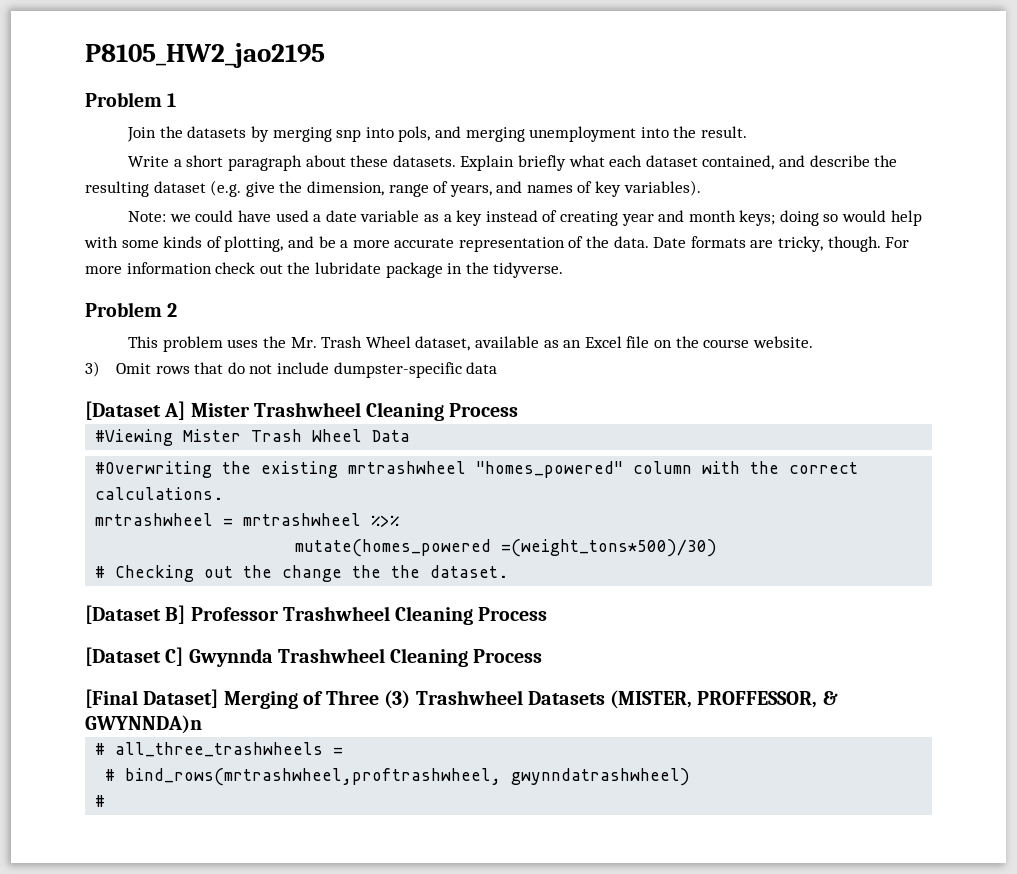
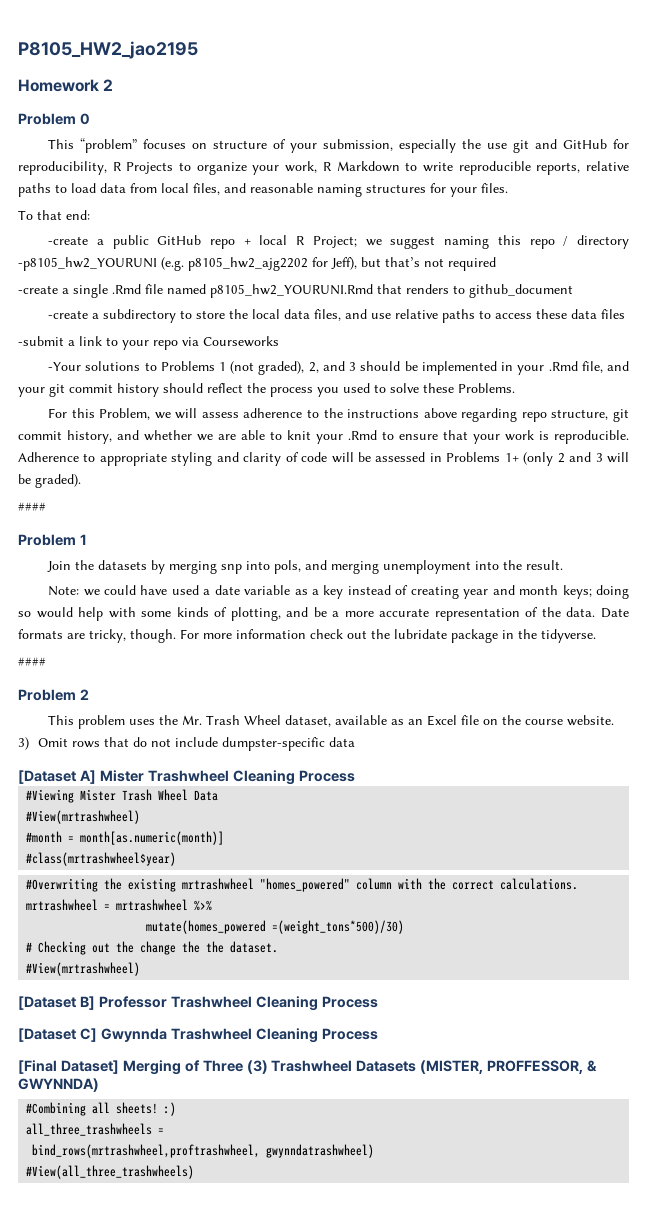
+ Homework 2
+ Problem 0
+ This “problem” focuses on structure of your submission, especially the use git and GitHub for reproducibility, R Projects to organize your work, R Markdown to write reproducible reports, relative paths to load data from local files, and reasonable naming structures for your files.
+ To that end:
+ -create a public GitHub repo + local R Project; we suggest naming this repo / directory -p8105_hw2_YOURUNI (e.g. p8105_hw2_ajg2202 for Jeff), but that’s not required
+ -create a single .Rmd file named p8105_hw2_YOURUNI.Rmd that renders to github_document
+ -create a subdirectory to store the local data files, and use relative paths to access these data files
+ -submit a link to your repo via Courseworks
+ -Your solutions to Problems 1 (not graded), 2, and 3 should be implemented in your .Rmd file, and your git commit history should reflect the process you used to solve these Problems.
+ For this Problem, we will assess adherence to the instructions above regarding repo structure, git commit history, and whether we are able to knit your .Rmd to ensure that your work is reproducible. Adherence to appropriate styling and clarity of code will be assessed in Problems 1+ (only 2 and 3 will be graded).
+ ####
- Write a short paragraph about these datasets. Explain briefly what each dataset contained, and describe the resulting dataset (e.g. give the dimension, range of years, and names of key variables).
  For more information check out the lubridate package in the tidyverse.
+ ####
  #Viewing Mister Trash Wheel Data
+ #View(mrtrashwheel)
+ #month = month[as.numeric(month)]
+ #class(mrtrashwheel$year)
  # Checking out the change the the dataset.
+ #View(mrtrashwheel)
- [Final Dataset] Merging of Three (3) Trashwheel Datasets (MISTER, PROFFESSOR, & GWYNNDA)n
- # all_three_trashwheels =
+ [Final Dataset] Merging of Three (3) Trashwheel Datasets (MISTER, PROFFESSOR, & GWYNNDA)
+ #Combining all sheets! :)
+ all_three_trashwheels =
- # bind_rows(mrtrashwheel,proftrashwheel, gwynndatrashwheel)
- #
+ bind_rows(mrtrashwheel,proftrashwheel, gwynndatrashwheel)
+ #View(all_three_trashwheels)

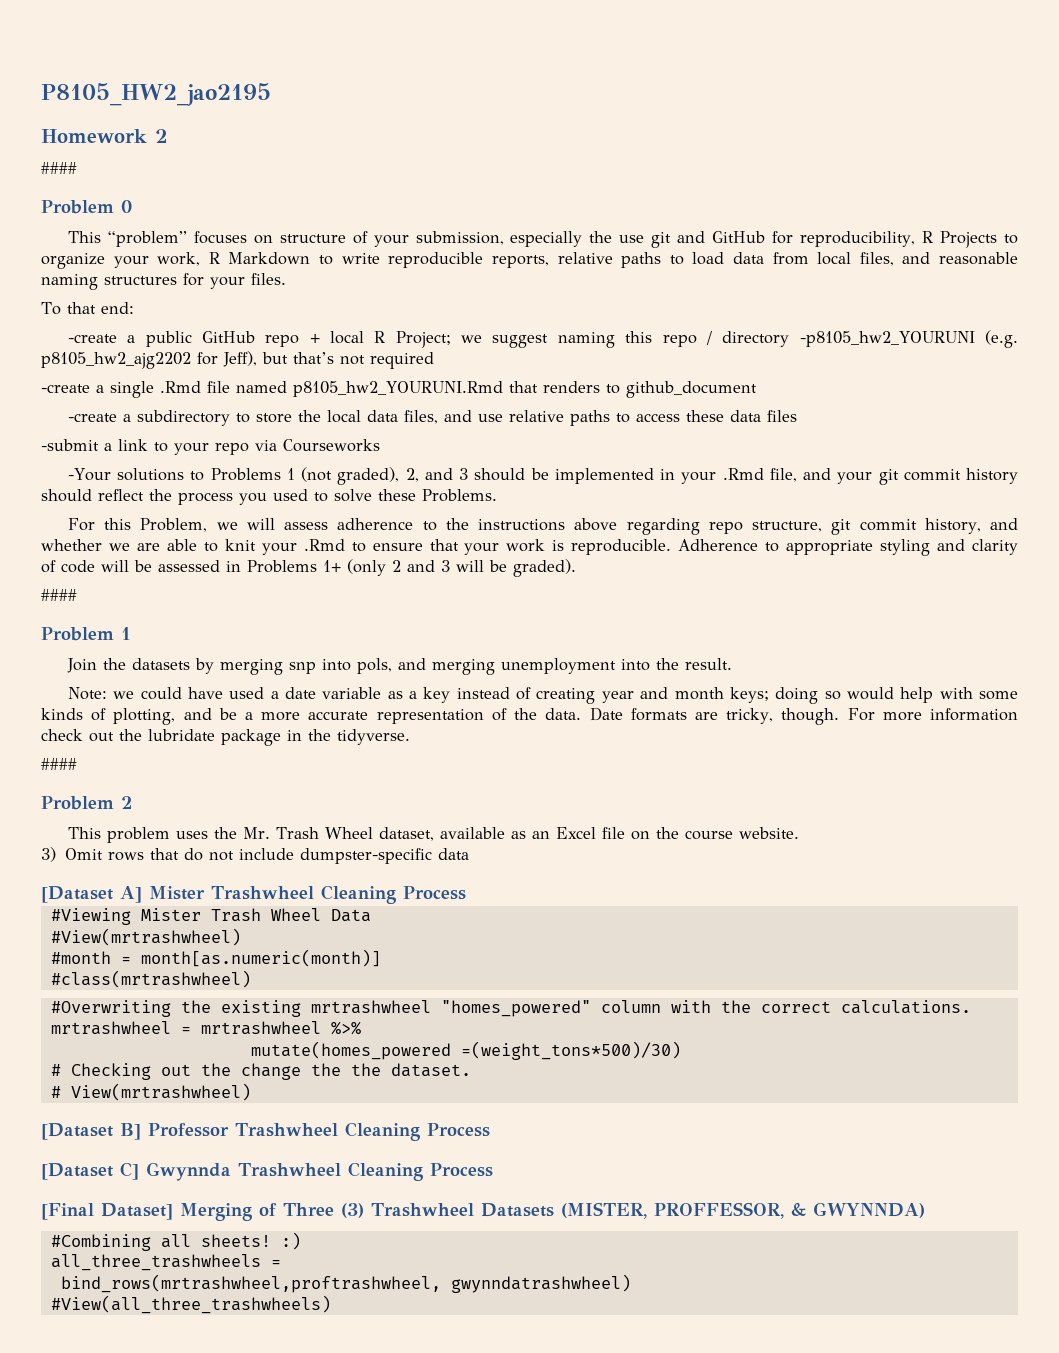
  Homework 2
+ ####
- #class(mrtrashwheel$year)
+ #class(mrtrashwheel)
  # Checking out the change the the dataset.
- #View(mrtrashwheel)
+ # View(mrtrashwheel)

